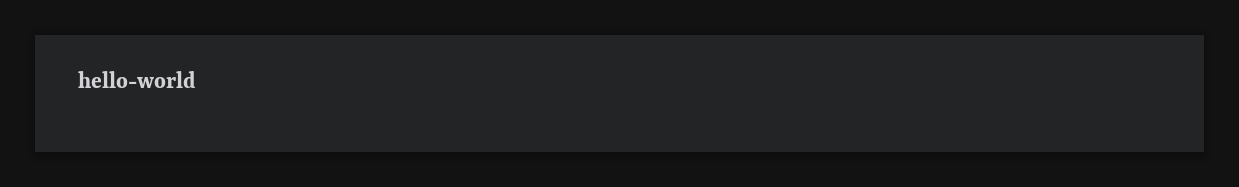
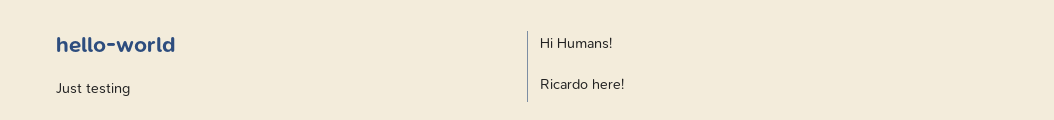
+ Just testing
+ Hi Humans!
+ Ricardo here!

